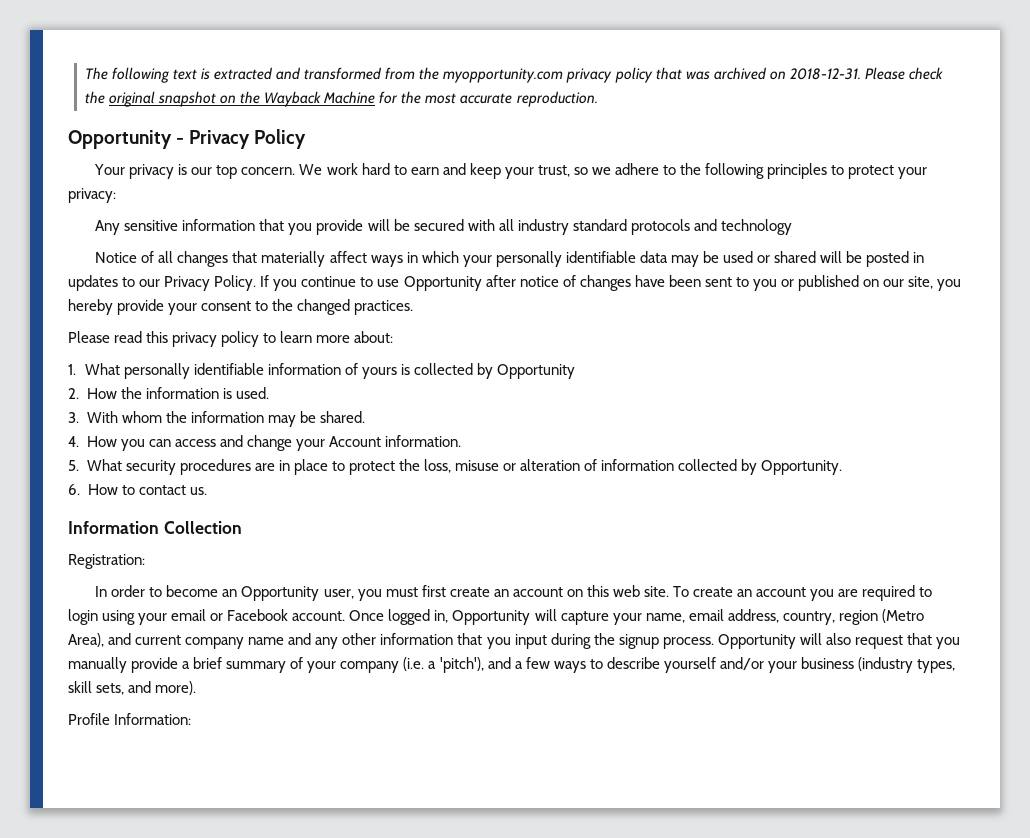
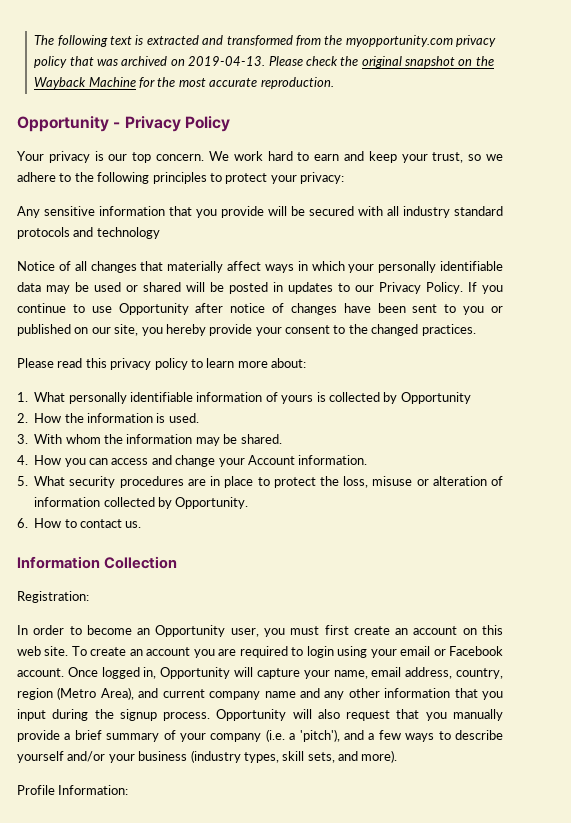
- The following text is extracted and transformed from the myopportunity.com privacy policy that was archived on 2018-12-31.
+ The following text is extracted and transformed from the myopportunity.com privacy policy that was archived on 2019-04-13.

